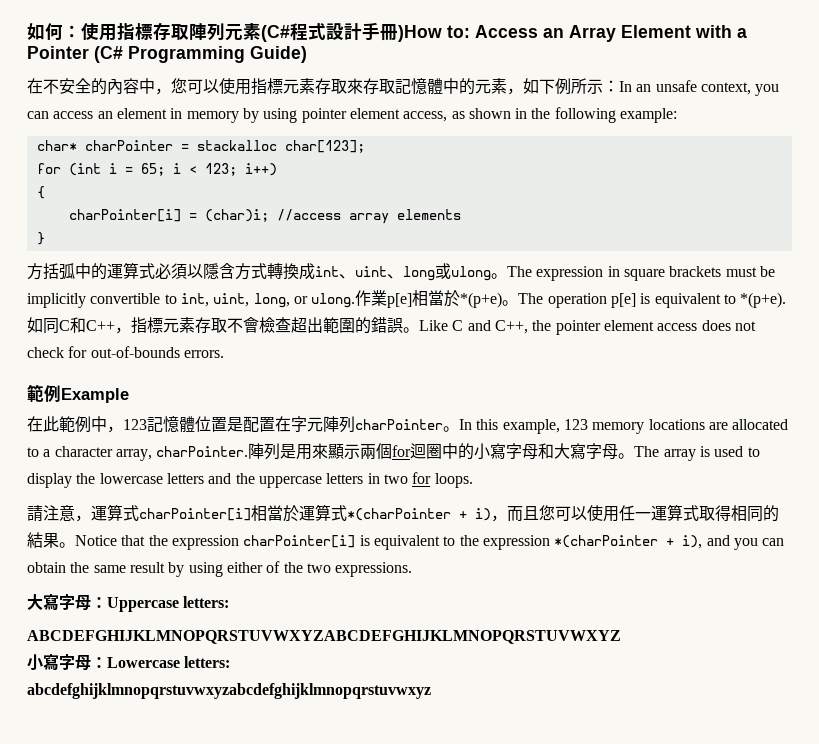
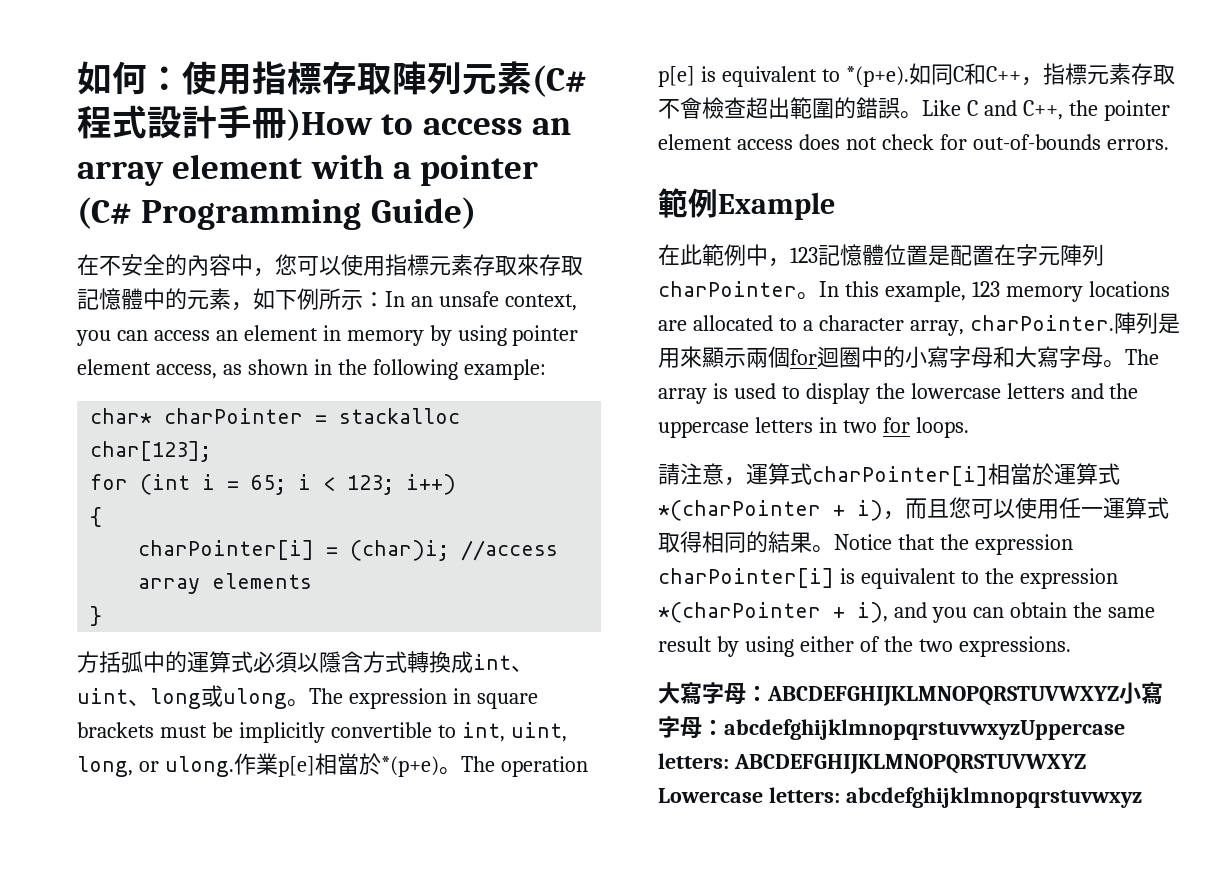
- 如何：使用指標存取陣列元素(C#程式設計手冊)How to: Access an Array Element with a Pointer (C# Programming Guide)
+ 如何：使用指標存取陣列元素(C#程式設計手冊)How to access an array element with a pointer (C# Programming Guide)
- 大寫字母：Uppercase letters:
- ABCDEFGHIJKLMNOPQRSTUVWXYZABCDEFGHIJKLMNOPQRSTUVWXYZ
- 小寫字母：Lowercase letters:
- abcdefghijklmnopqrstuvwxyzabcdefghijklmnopqrstuvwxyz
+ 大寫字母：ABCDEFGHIJKLMNOPQRSTUVWXYZ小寫字母：abcdefghijklmnopqrstuvwxyzUppercase letters: ABCDEFGHIJKLMNOPQRSTUVWXYZ Lowercase letters: abcdefghijklmnopqrstuvwxyz

